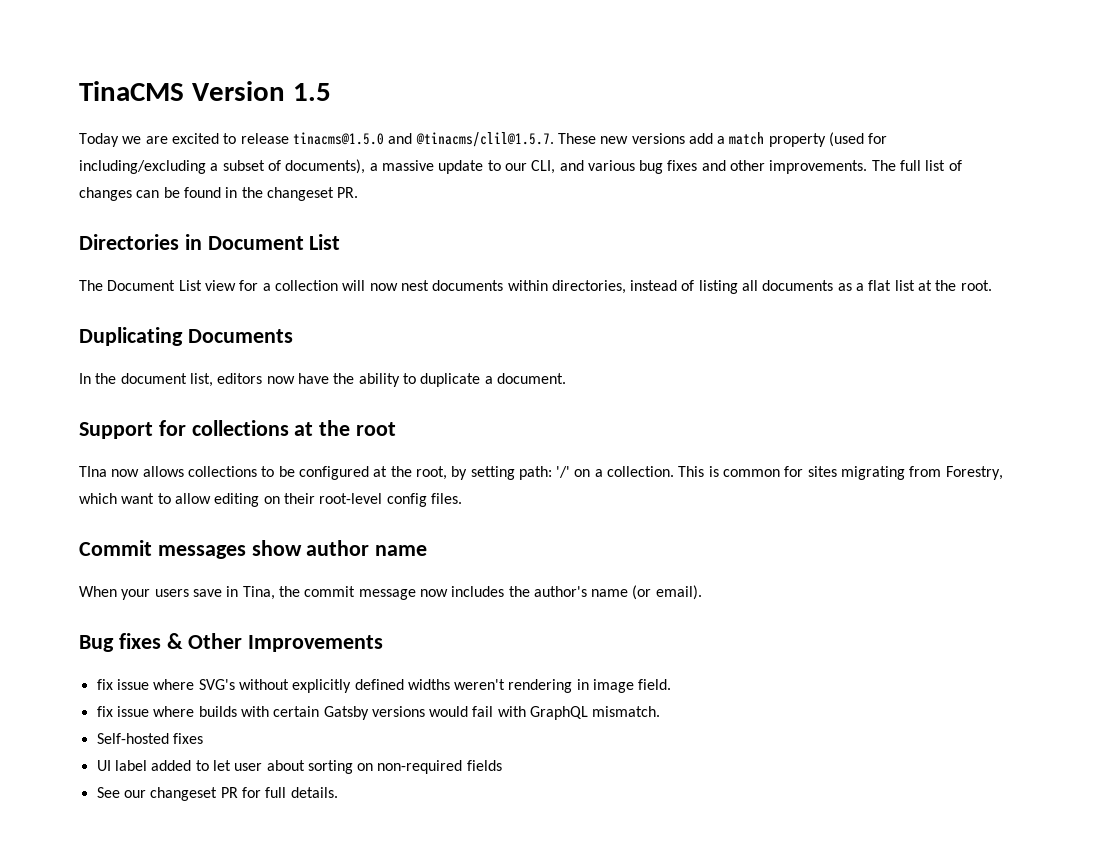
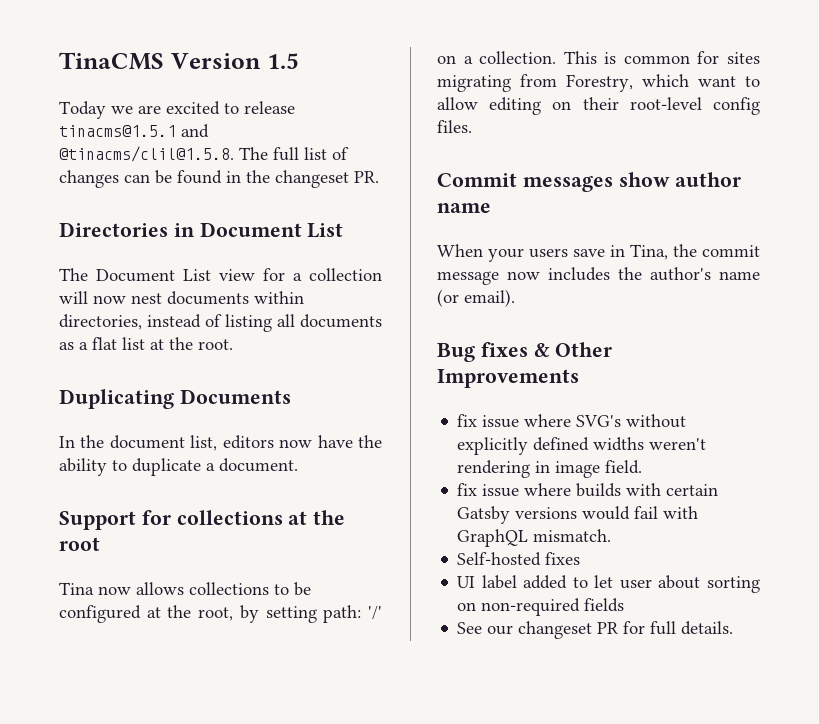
- Today we are excited to release tinacms@1.5.0 and @tinacms/clil@1.5.7. These new versions add a match property (used for including/excluding a subset of documents), a massive update to our CLI, and various bug fixes and other improvements. The full list of changes can be found in the changeset PR.
+ Today we are excited to release tinacms@1.5.1 and @tinacms/clil@1.5.8. The full list of changes can be found in the changeset PR.
- TIna now allows collections to be configured at the root, by setting path: '/' on a collection.
+ Tina now allows collections to be configured at the root, by setting path: '/' on a collection.

